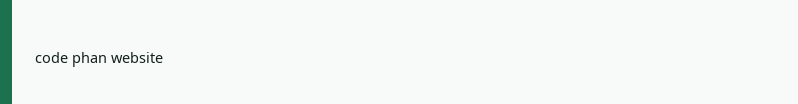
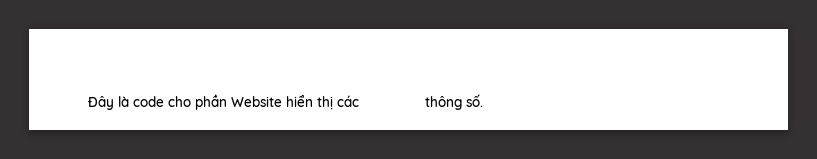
- code phan website
+ Đây là code cho phần Website hiển thị các thông số.

